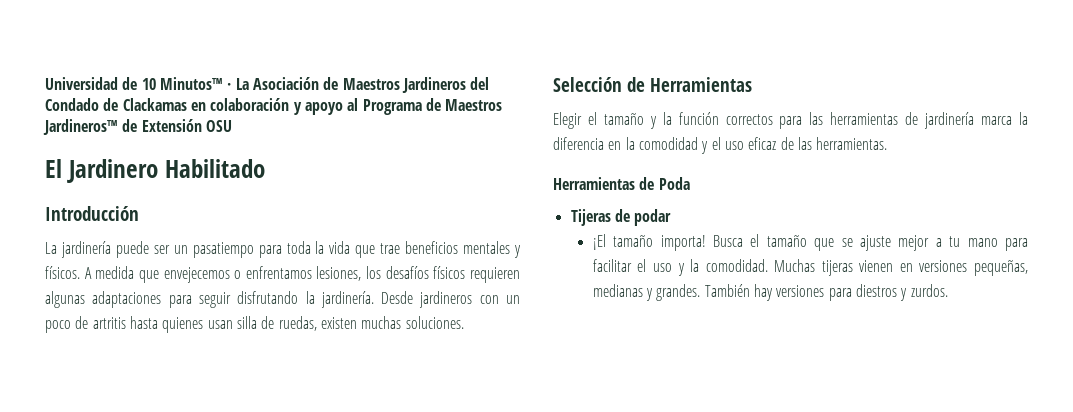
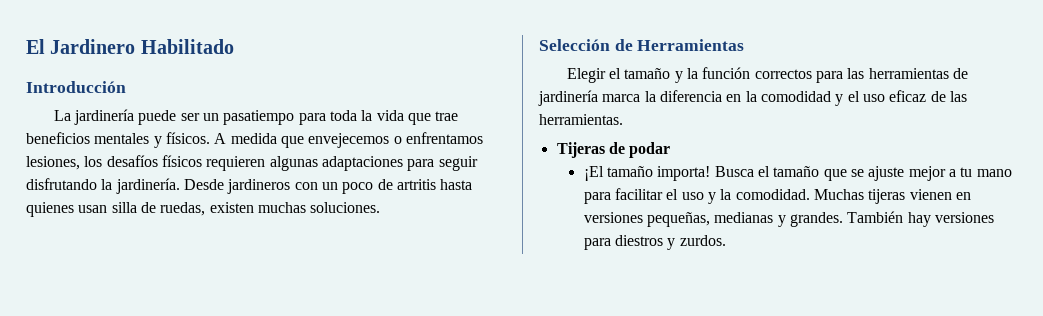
- Universidad de 10 Minutos™ · La Asociación de Maestros Jardineros del Condado de Clackamas en colaboración y apoyo al Programa de Maestros Jardineros™ de Extensión OSU
- Herramientas de Poda

